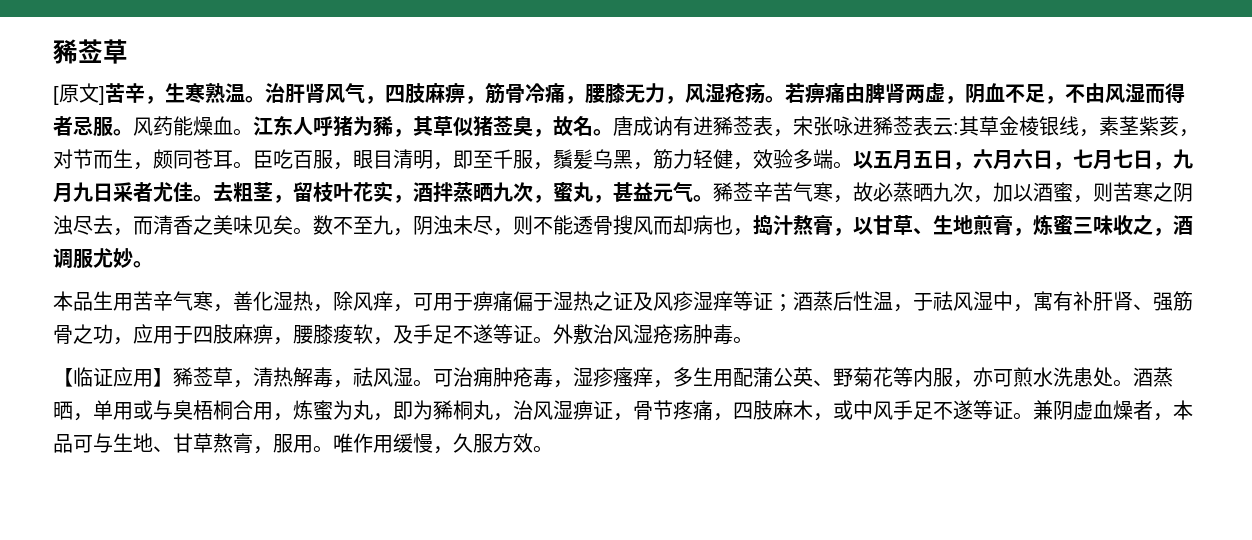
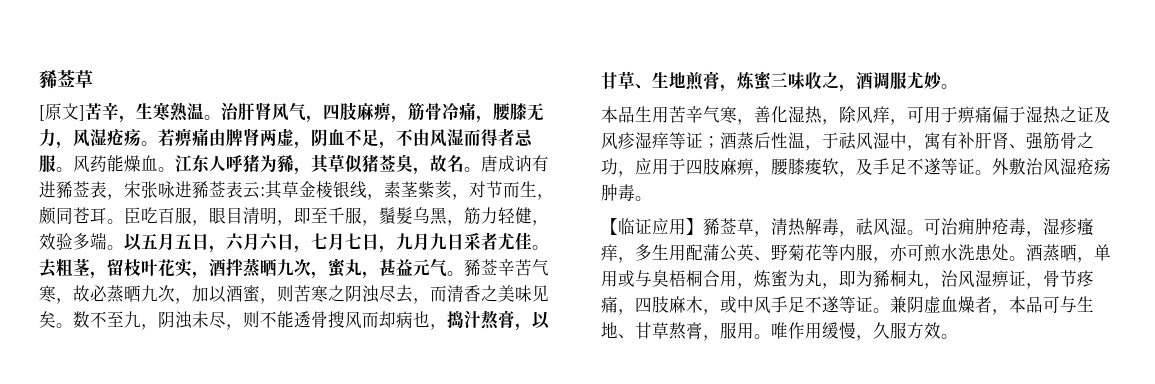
- 臣吃百服，眼目清明，即至千服，鬚髪乌黑，筋力轻健，效验多端。
+ 臣吃百服，眼目清明，即至千服，鬚髮乌黑，筋力轻健，效验多端。

